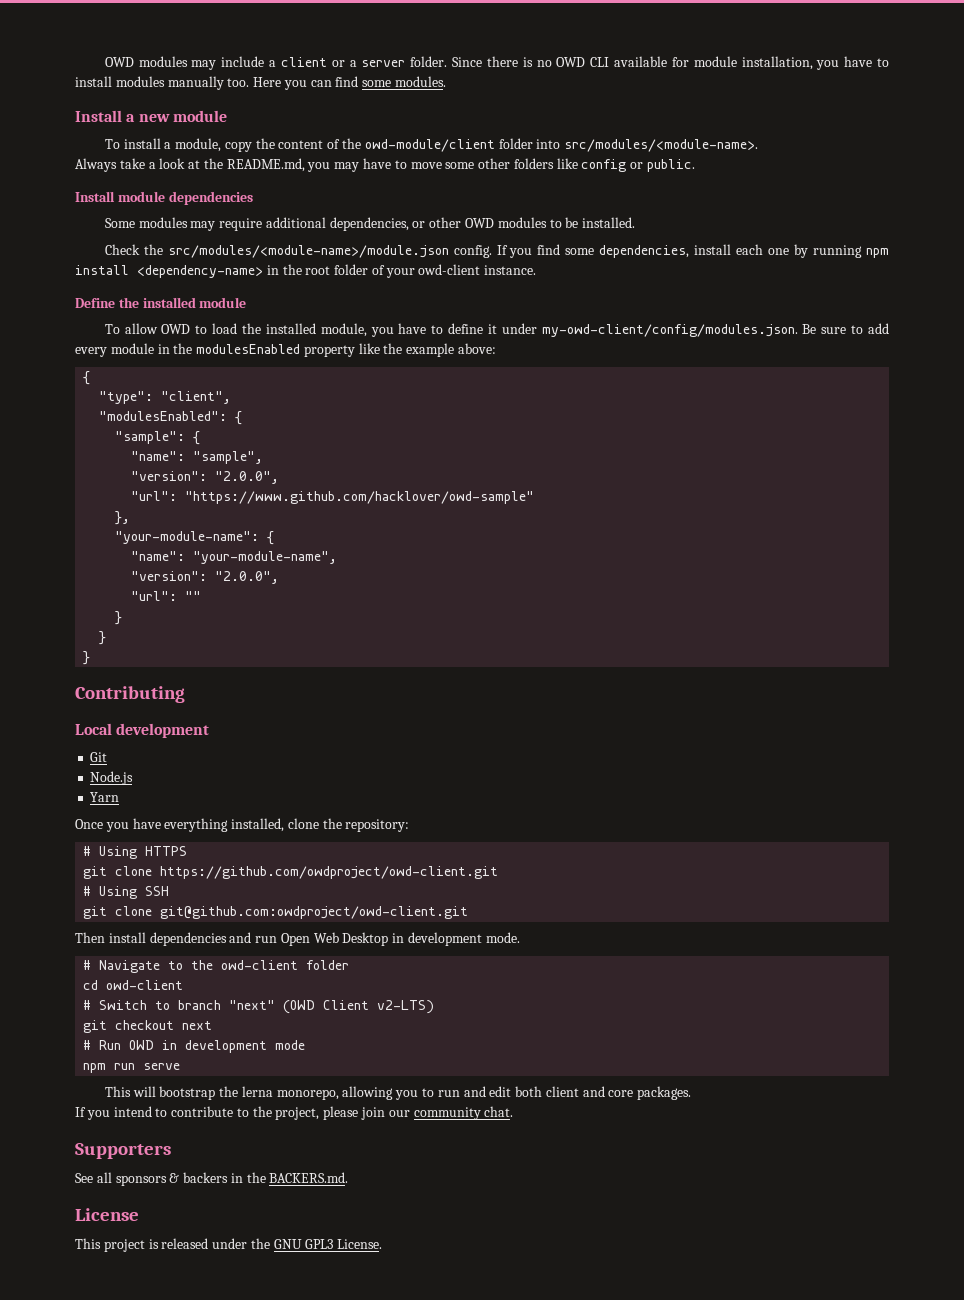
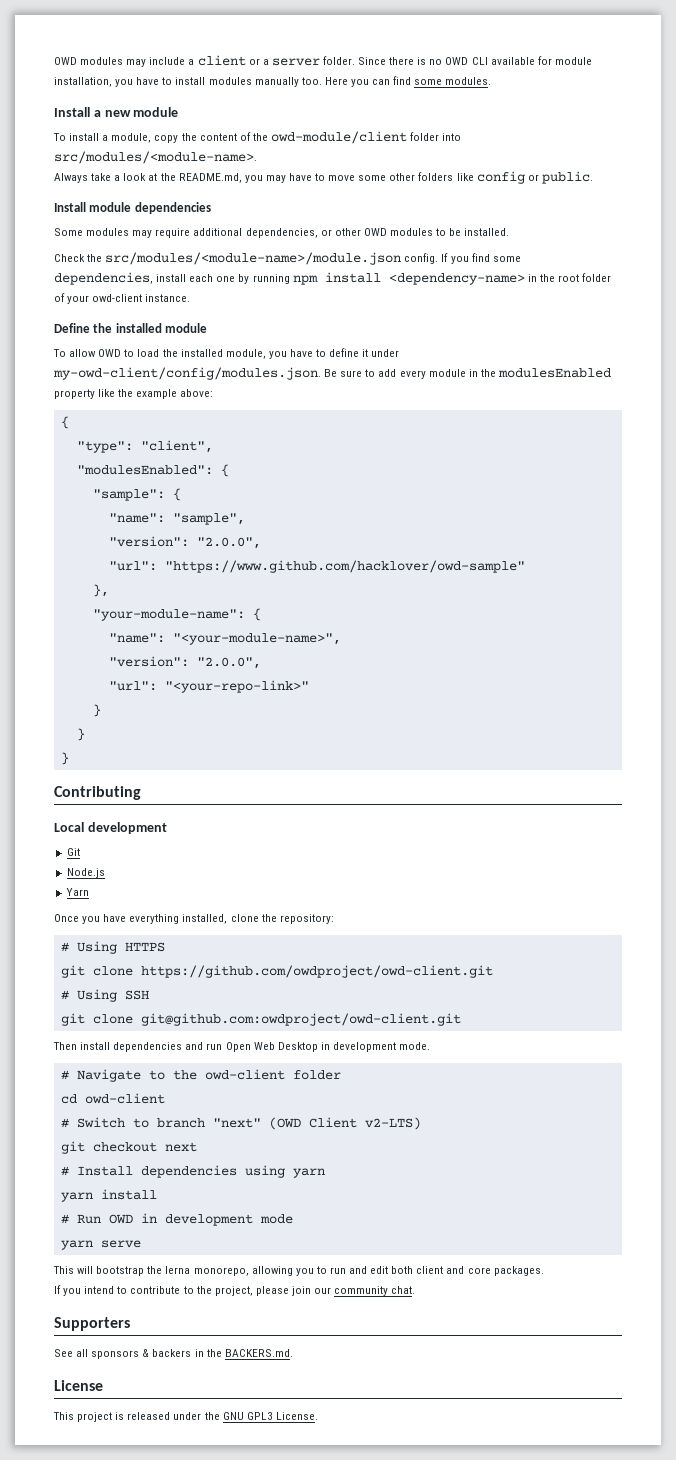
- "name": "your-module-name",
+ "name": "<your-module-name>",
  "version": "2.0.0",
- "url": ""
+ "url": "<your-repo-link>"
+ # Install dependencies using yarn
+ yarn install
- npm run serve
+ yarn serve

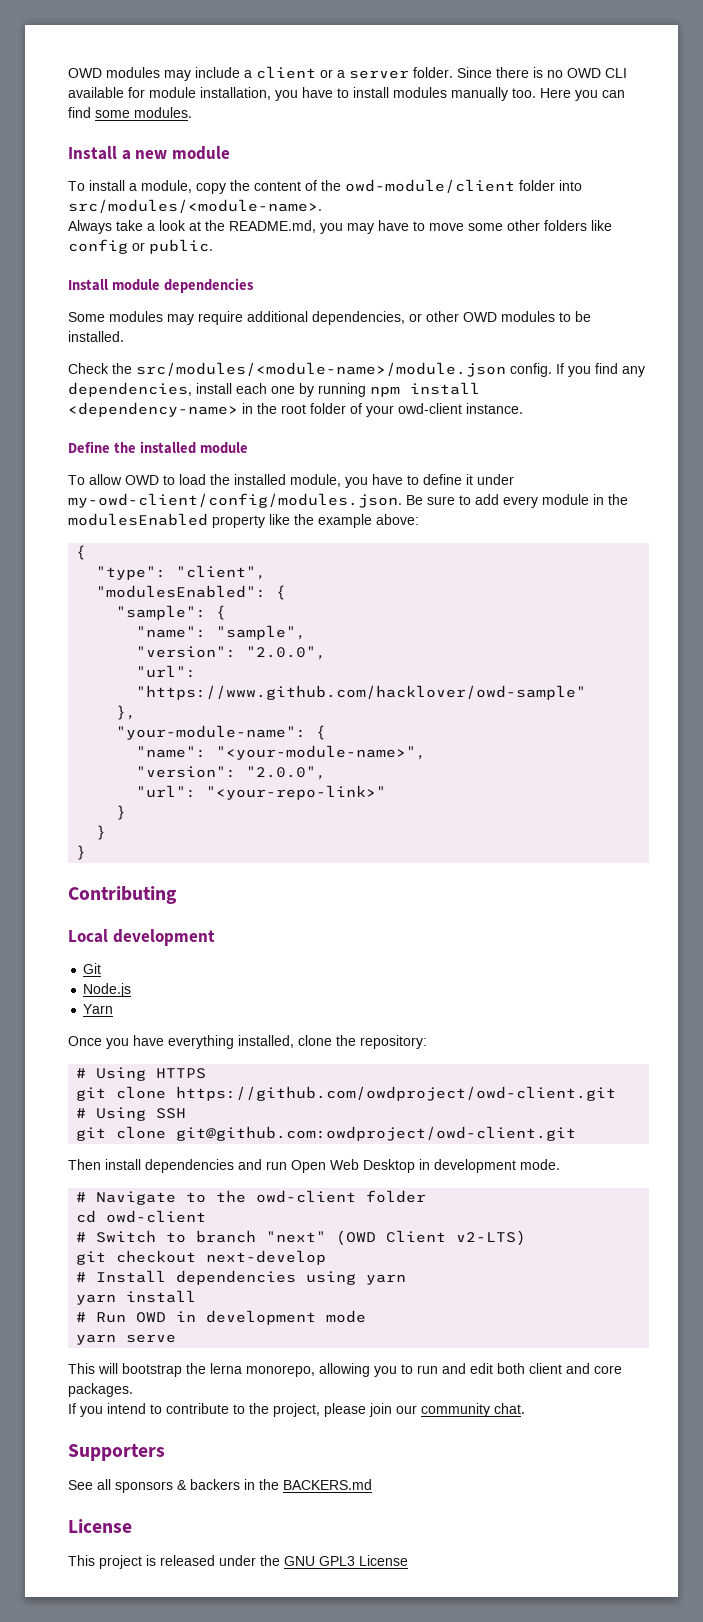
- If you find some dependencies, install each one by running npm install <dependency-name> in the root folder of your owd-client instance.
+ If you find any dependencies, install each one by running npm install <dependency-name> in the root folder of your owd-client instance.
- git checkout next
+ git checkout next-develop
- See all sponsors & backers in the BACKERS.md.
+ See all sponsors & backers in the BACKERS.md
- This project is released under the GNU GPL3 License.
+ This project is released under the GNU GPL3 License

